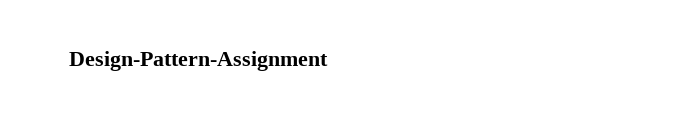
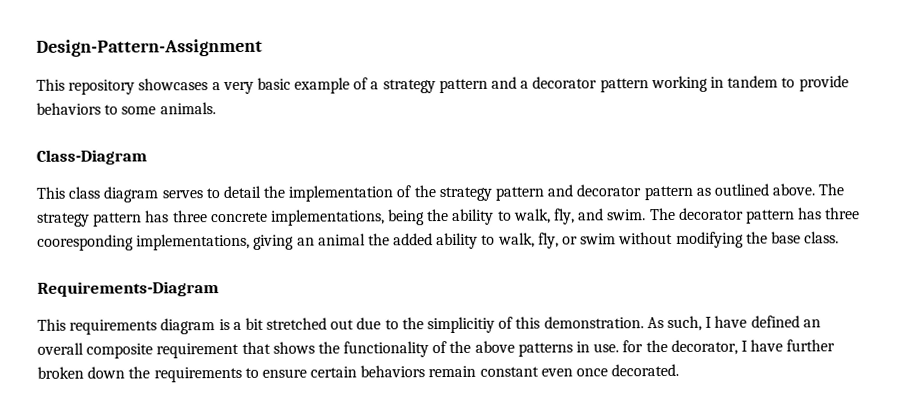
+ This repository showcases a very basic example of a strategy pattern and a decorator pattern working in tandem to provide behaviors to some animals.
+ Class-Diagram
+ This class diagram serves to detail the implementation of the strategy pattern and decorator pattern as outlined above. The strategy pattern has three concrete implementations, being the ability to walk, fly, and swim. The decorator pattern has three cooresponding implementations, giving an animal the added ability to walk, fly, or swim without modifying the base class.
+ Requirements-Diagram
+ This requirements diagram is a bit stretched out due to the simplicitiy of this demonstration. As such, I have defined an overall composite requirement that shows the functionality of the above patterns in use. for the decorator, I have further broken down the requirements to ensure certain behaviors remain constant even once decorated.

